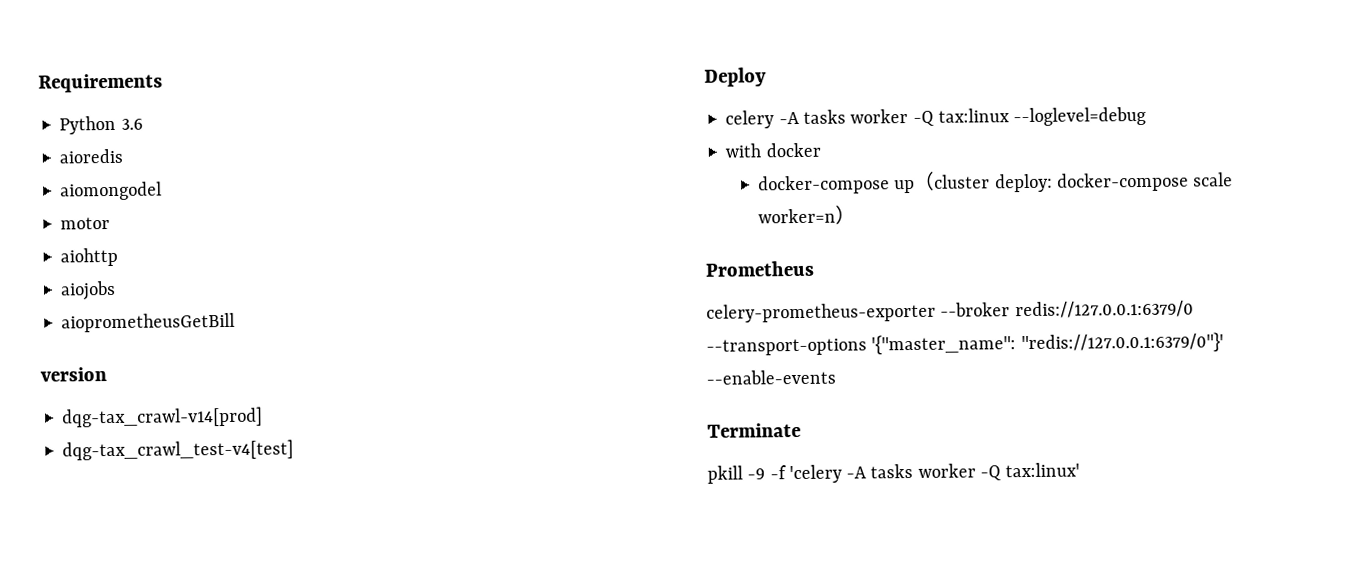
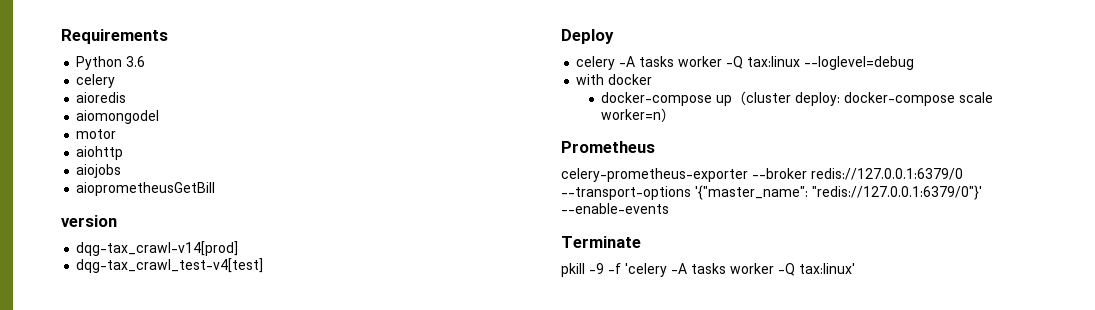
  Python 3.6
+ celery

